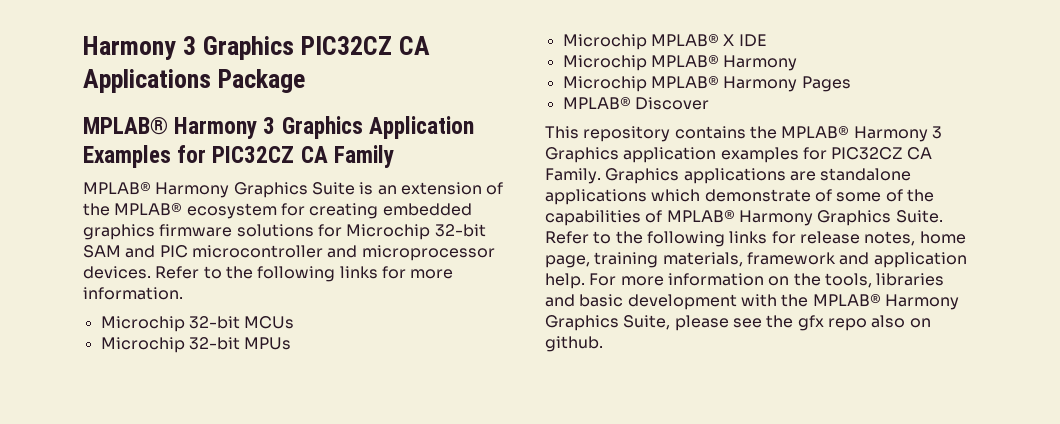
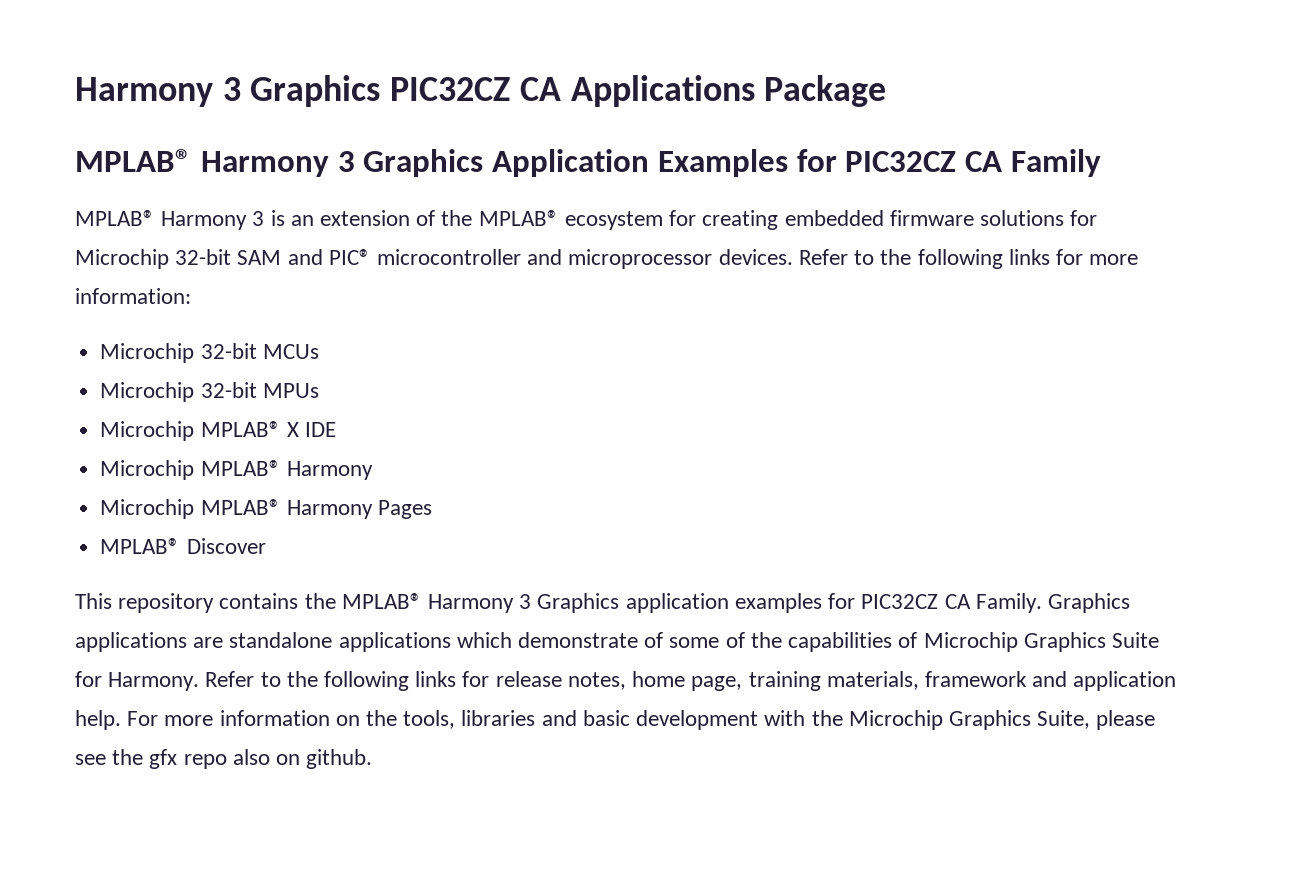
- MPLAB® Harmony Graphics Suite is an extension of the MPLAB® ecosystem for creating embedded graphics firmware solutions for Microchip 32-bit SAM and PIC microcontroller and microprocessor devices.
+ MPLAB® Harmony 3 is an extension of the MPLAB® ecosystem for creating embedded firmware solutions for Microchip 32-bit SAM and PIC® microcontroller and microprocessor devices.
- Refer to the following links for more information.
+ Refer to the following links for more information:
- Graphics applications are standalone applications which demonstrate of some of the capabilities of MPLAB® Harmony Graphics Suite.
+ Graphics applications are standalone applications which demonstrate of some of the capabilities of Microchip Graphics Suite for Harmony.
- For more information on the tools, libraries and basic development with the MPLAB® Harmony Graphics Suite, please see the gfx repo also on github.
+ For more information on the tools, libraries and basic development with the Microchip Graphics Suite, please see the gfx repo also on github.

